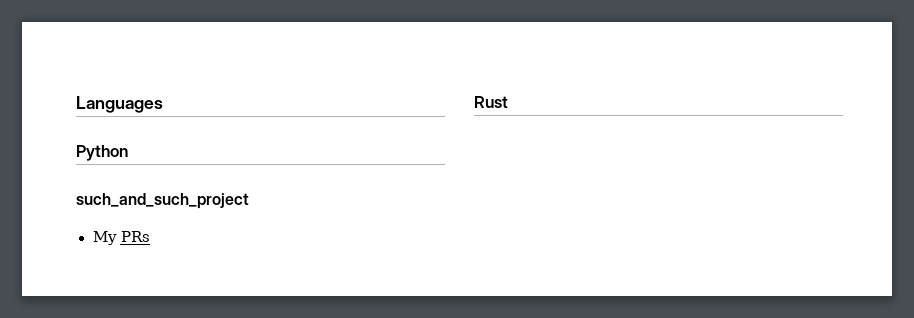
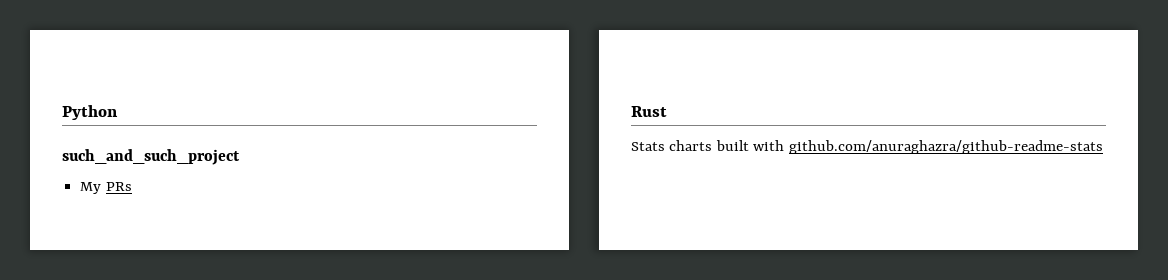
- Languages
+ Stats charts built with github.com/anuraghazra/github-readme-stats

